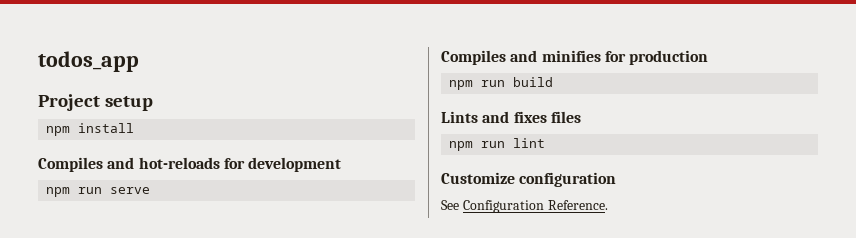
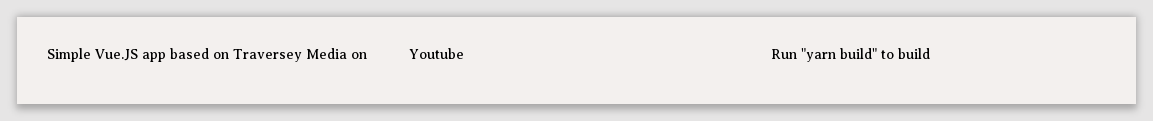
- todos_app
- Project setup
- npm install
- Compiles and hot-reloads for development
- npm run serve
- Compiles and minifies for production
- npm run build
- Lints and fixes files
- npm run lint
- Customize configuration
- See Configuration Reference.
+ Simple Vue.JS app based on Traversey Media on Youtube
+ Run "yarn build" to build

